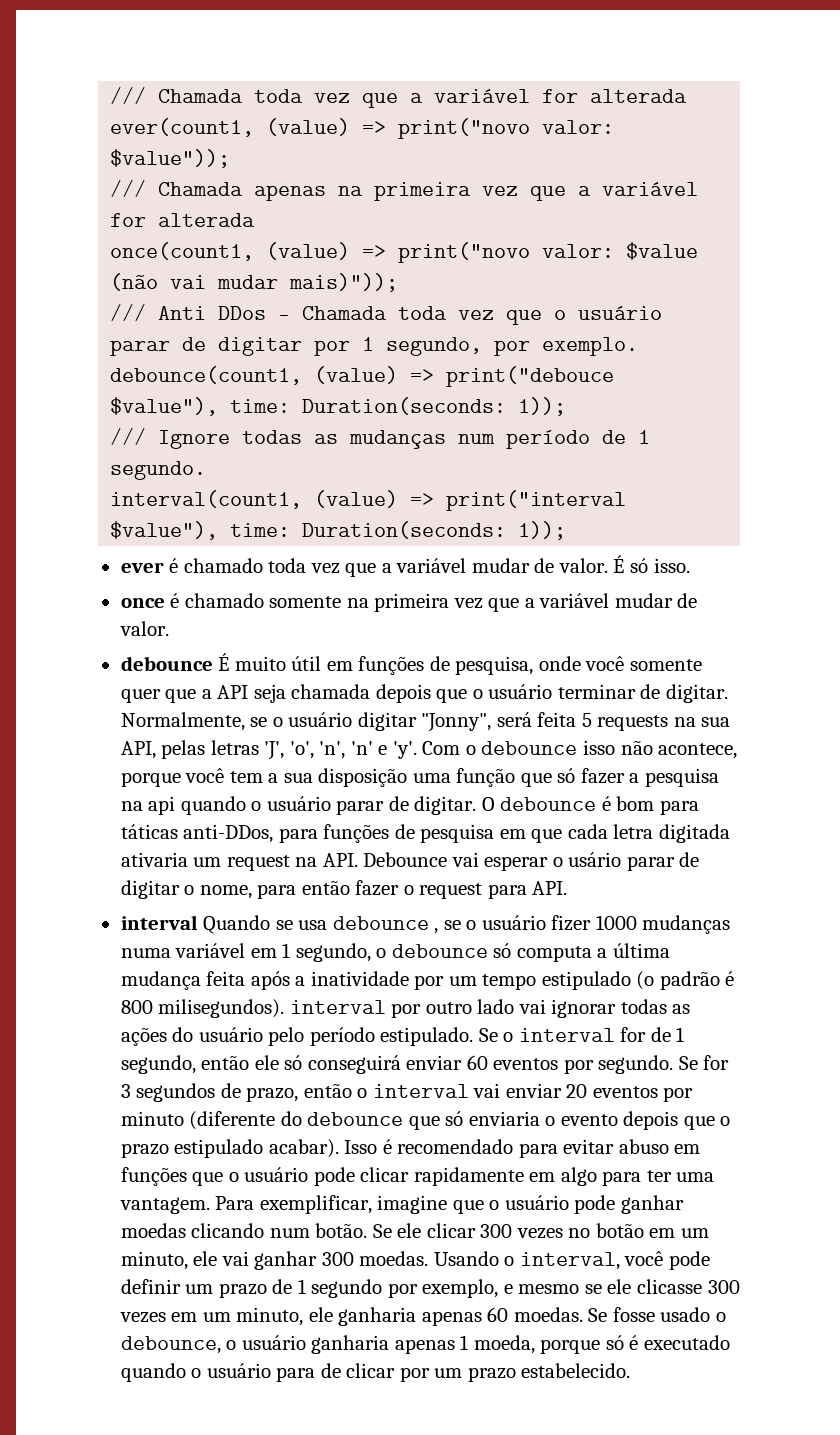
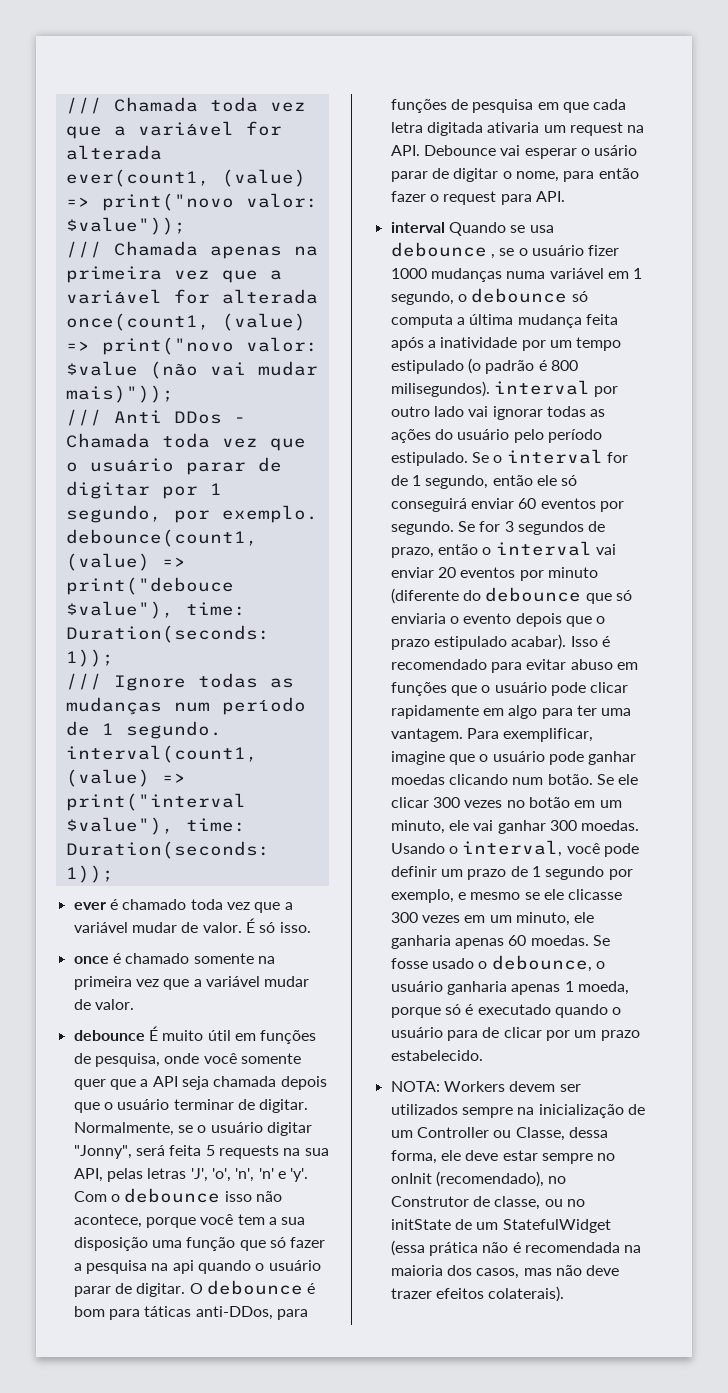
+ NOTA: Workers devem ser utilizados sempre na inicialização de um Controller ou Classe, dessa forma, ele deve estar sempre no onInit (recomendado), no Construtor de classe, ou no initState de um StatefulWidget (essa prática não é recomendada na maioria dos casos, mas não deve trazer efeitos colaterais).

